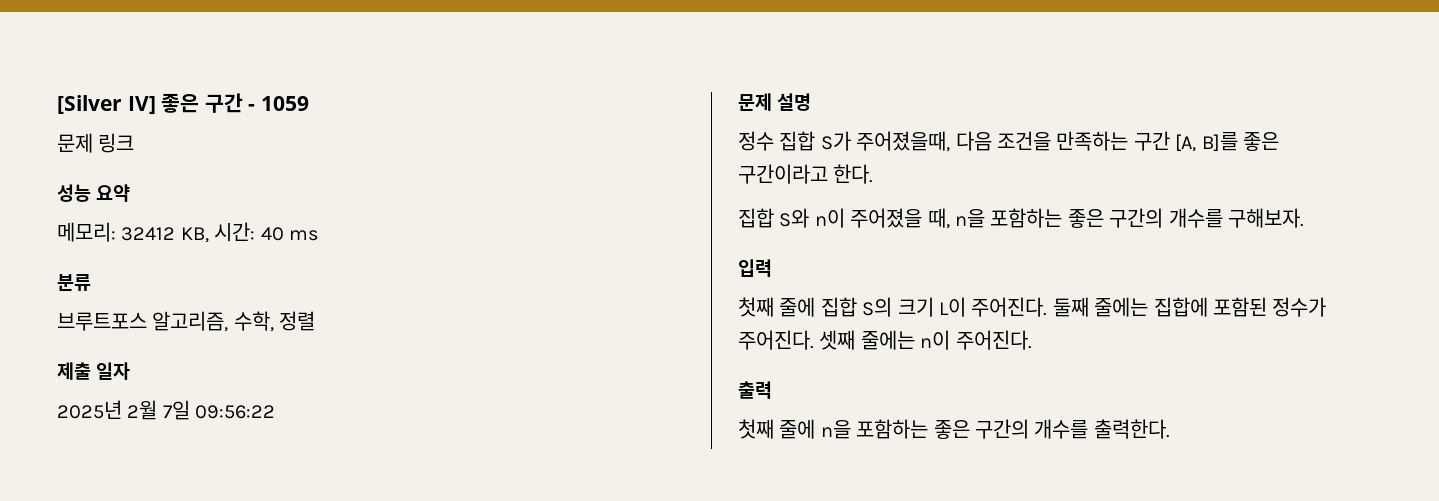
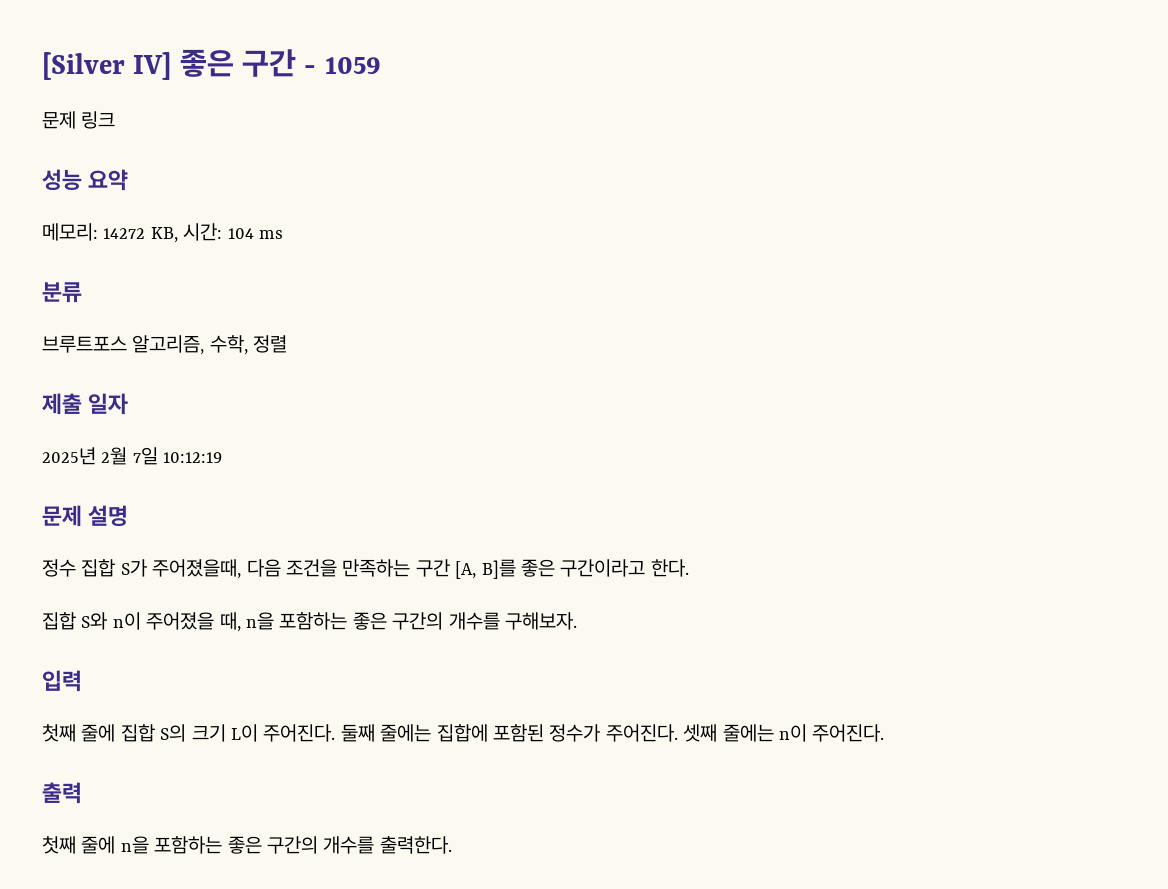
- 메모리: 32412 KB, 시간: 40 ms
+ 메모리: 14272 KB, 시간: 104 ms
- 2025년 2월 7일 09:56:22
+ 2025년 2월 7일 10:12:19

